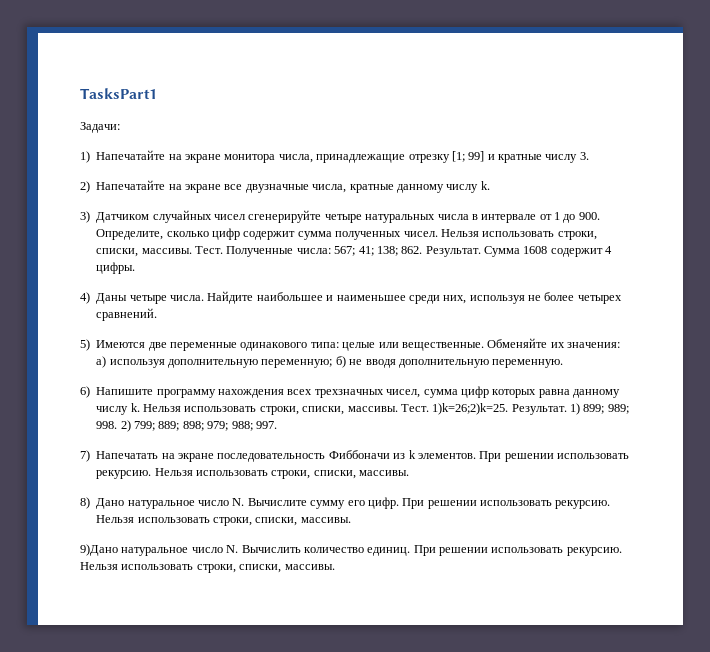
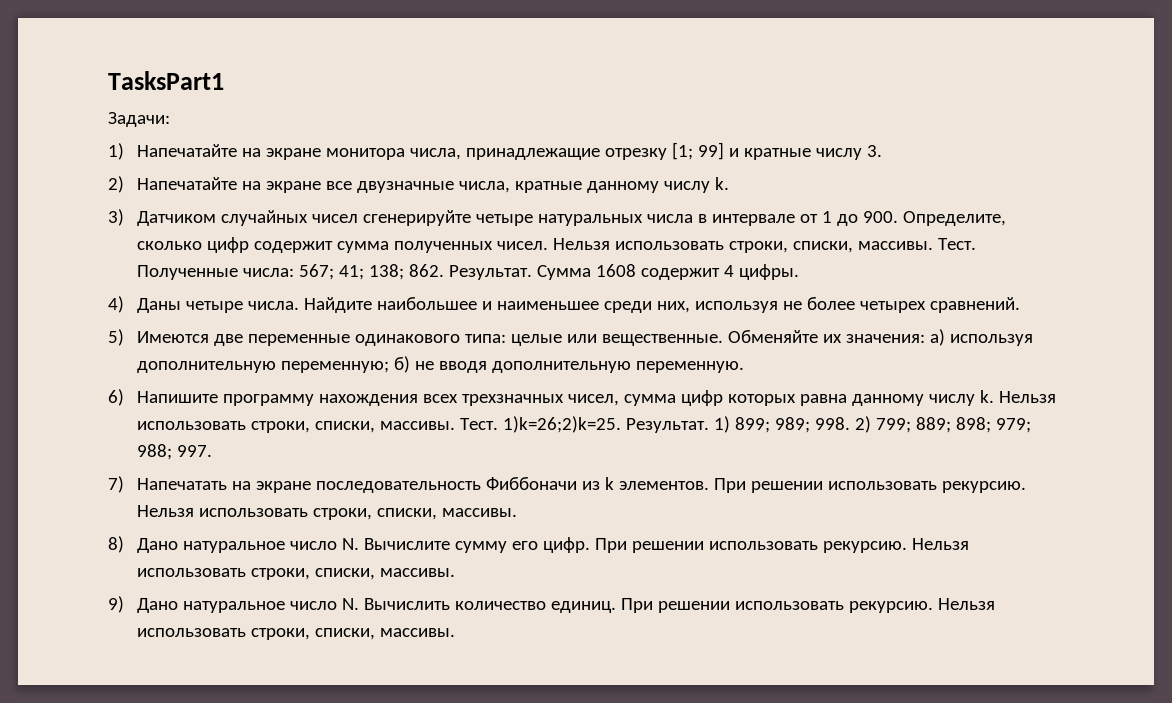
- 9)Дано натуральное число N. Вычислить количество единиц.
+ 9) Дано натуральное число N. Вычислить количество единиц.

